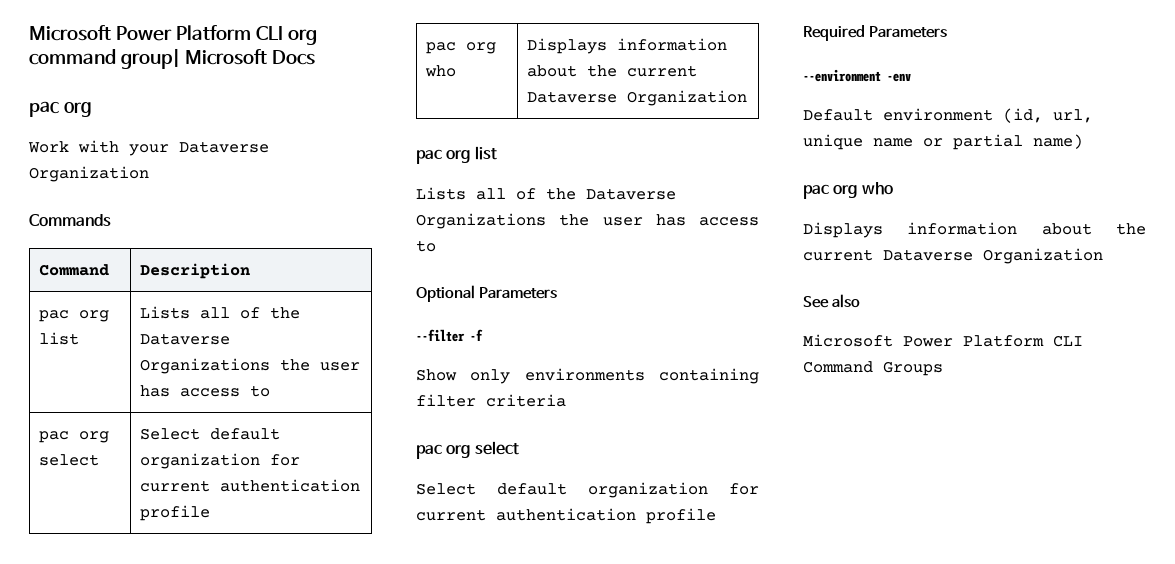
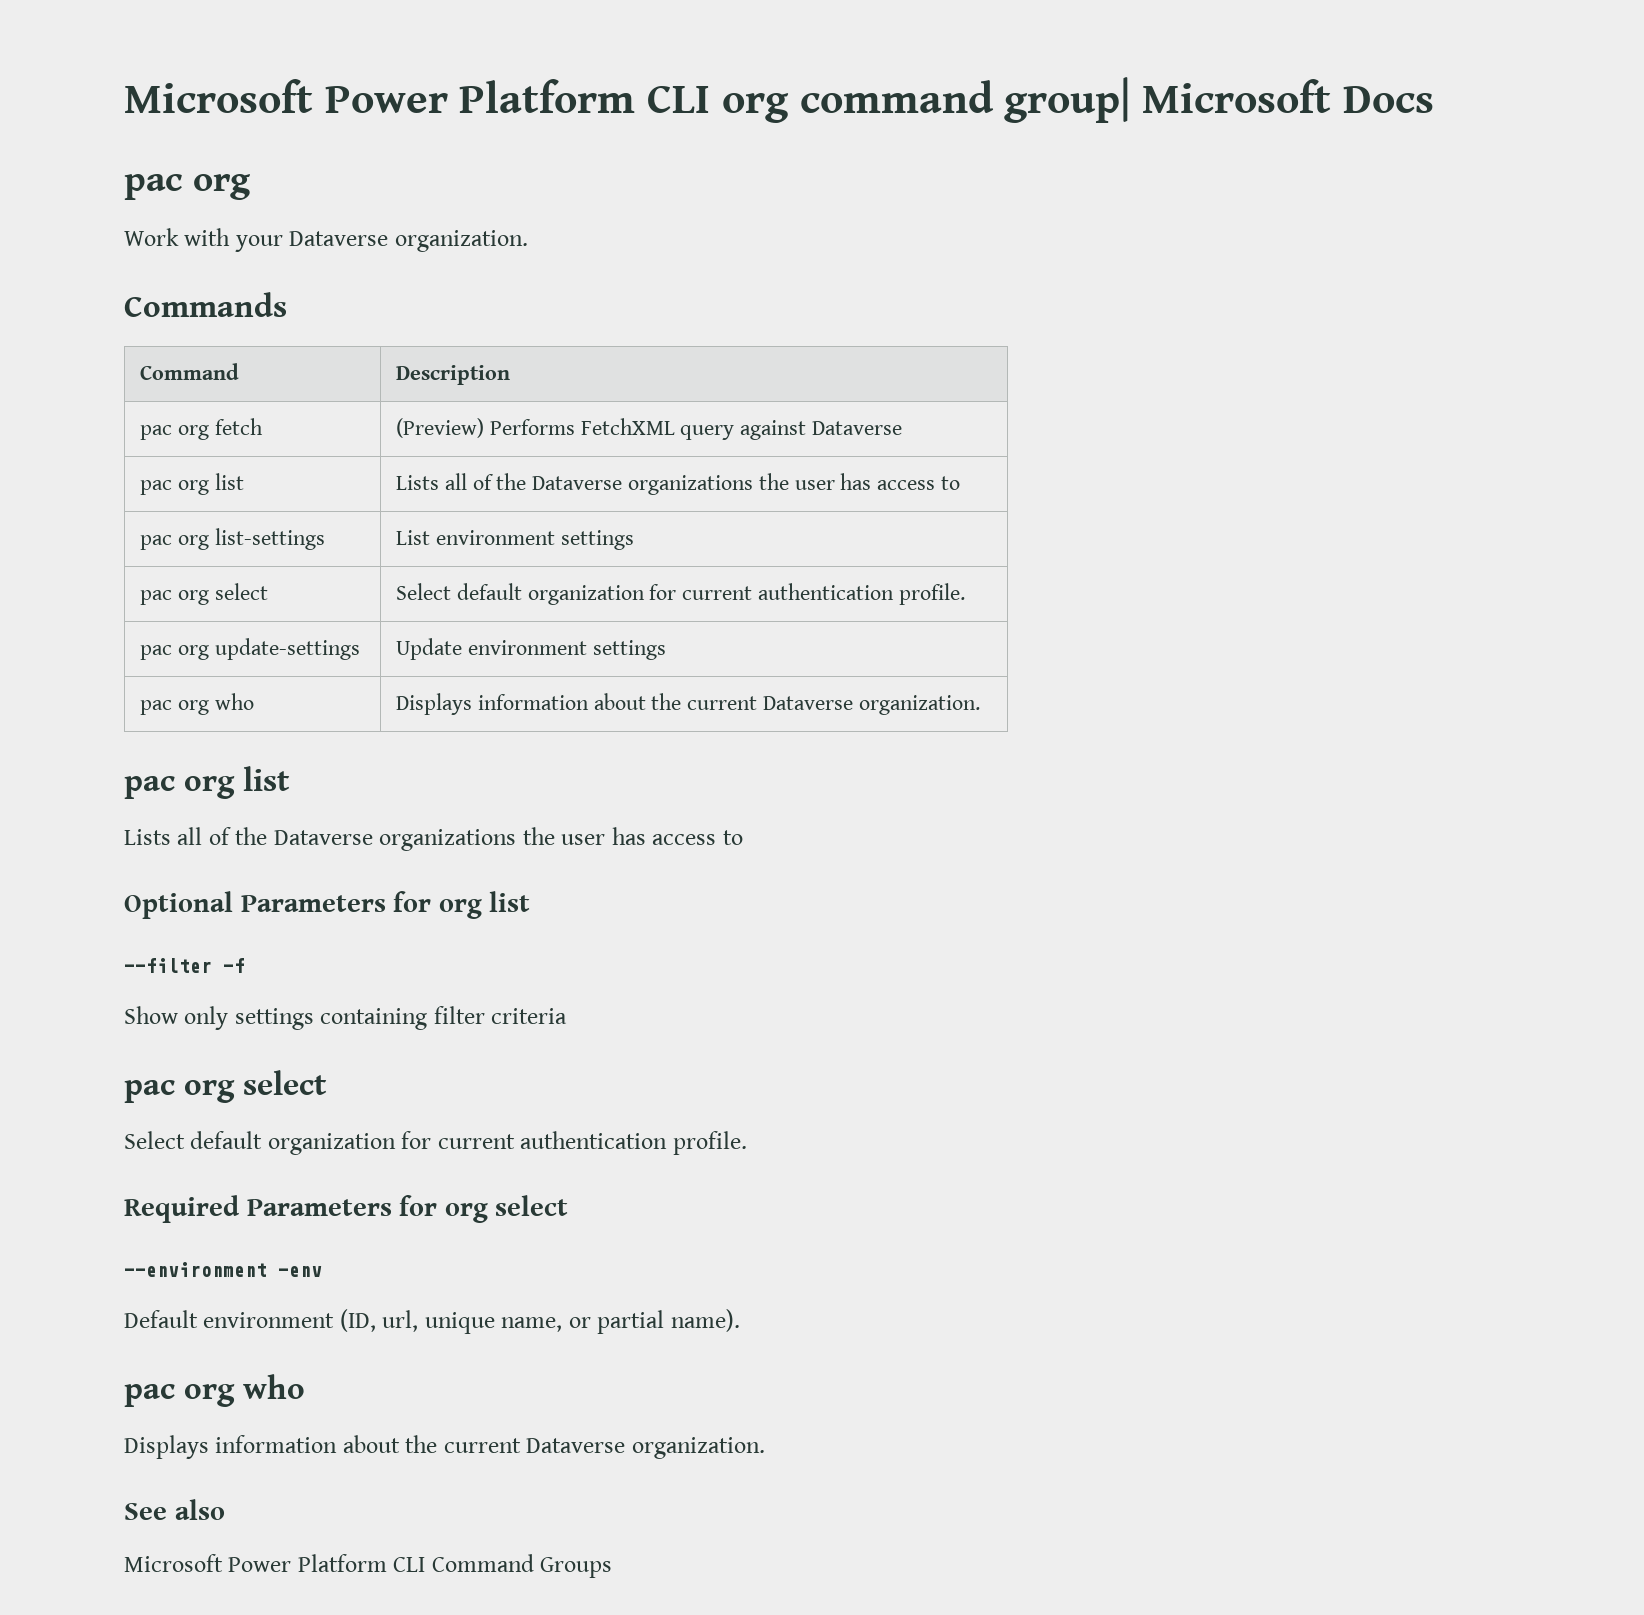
- Work with your Dataverse Organization
+ Work with your Dataverse organization.
+ pac org fetch | (Preview) Performs FetchXML query against Dataverse
- pac org list | Lists all of the Dataverse Organizations the user has access to
+ pac org list | Lists all of the Dataverse organizations the user has access to
+ pac org list-settings | List environment settings
- pac org select | Select default organization for current authentication profile
+ pac org select | Select default organization for current authentication profile.
+ pac org update-settings | Update environment settings
- pac org who | Displays information about the current Dataverse Organization
+ pac org who | Displays information about the current Dataverse organization.
  pac org list
- Lists all of the Dataverse Organizations the user has access to
+ Lists all of the Dataverse organizations the user has access to
- Optional Parameters
+ Optional Parameters for org list
- Show only environments containing filter criteria
+ Show only settings containing filter criteria
  pac org select
- Select default organization for current authentication profile
+ Select default organization for current authentication profile.
- Required Parameters
+ Required Parameters for org select
- Default environment (id, url, unique name or partial name)
+ Default environment (ID, url, unique name, or partial name).
  pac org who
- Displays information about the current Dataverse Organization
+ Displays information about the current Dataverse organization.

